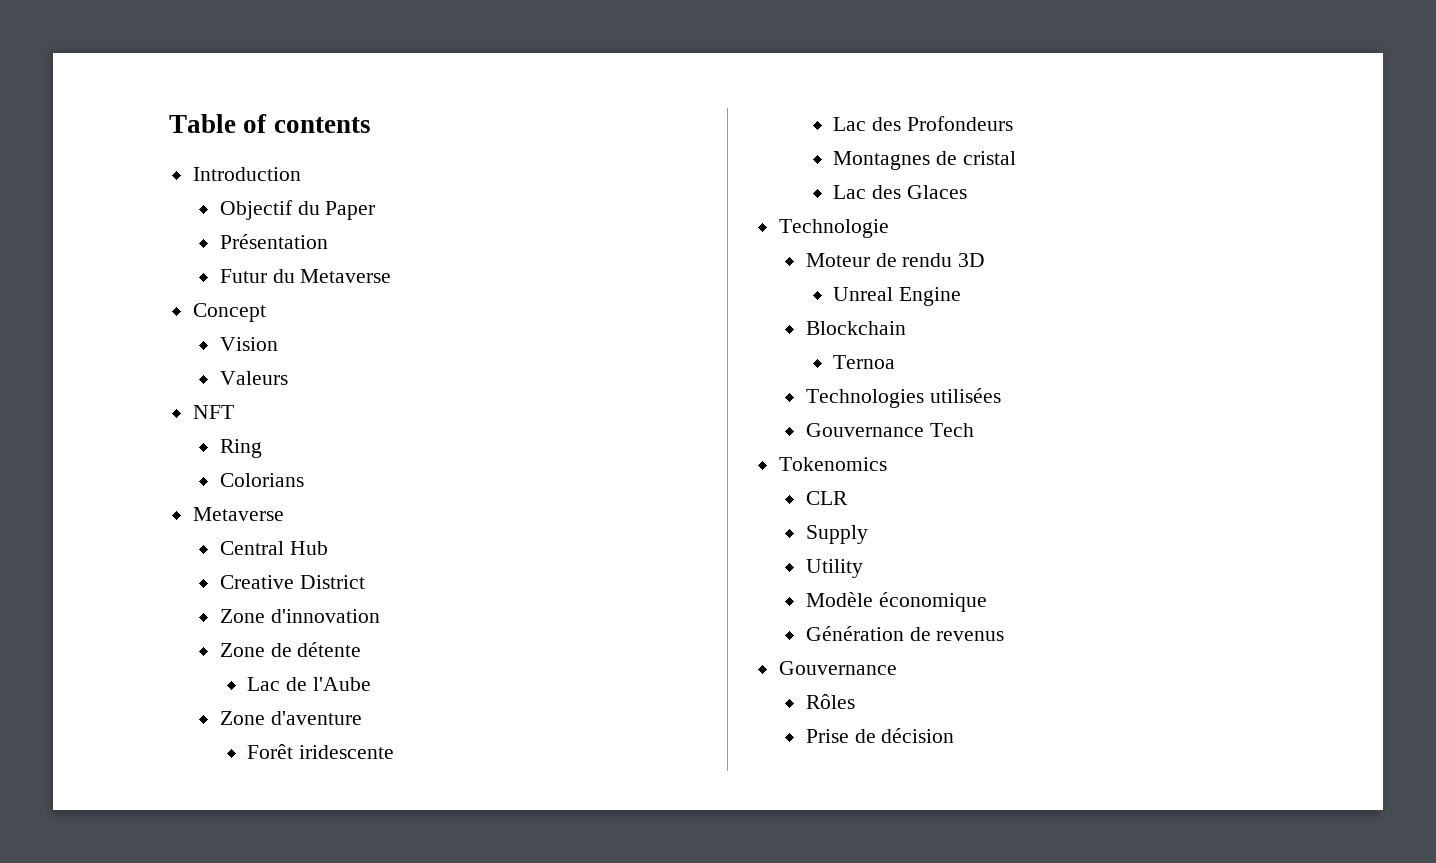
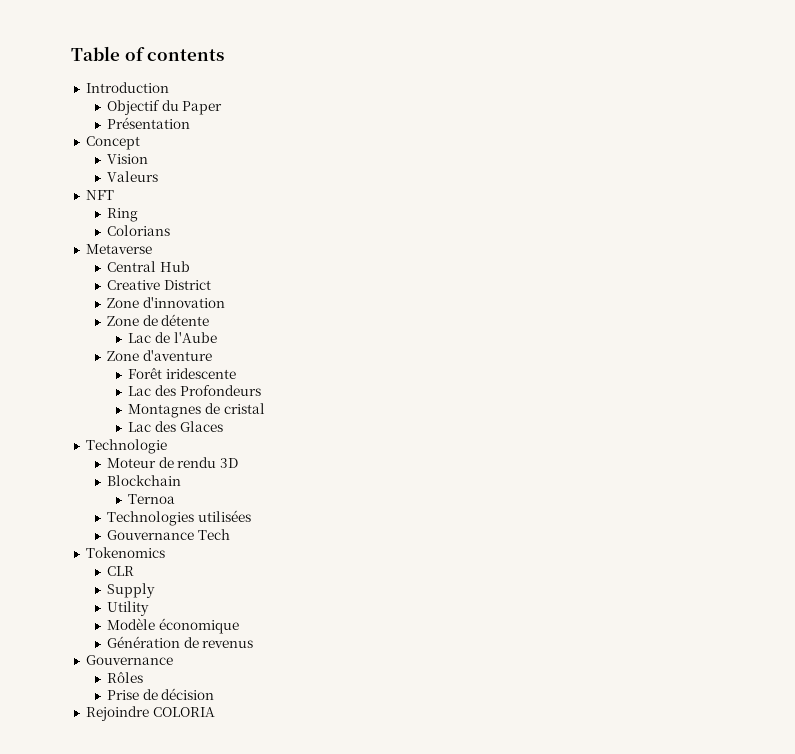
- Futur du Metaverse
- Unreal Engine
+ Rejoindre COLORIA

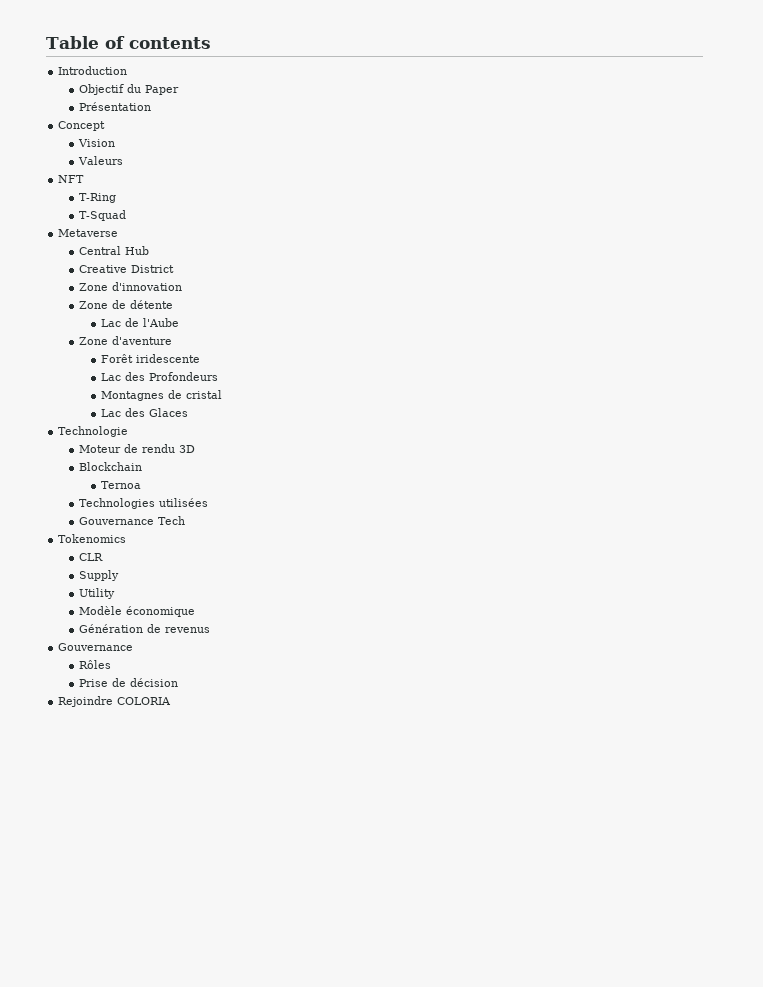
- Ring
- Colorians
+ T-Ring
+ T-Squad

